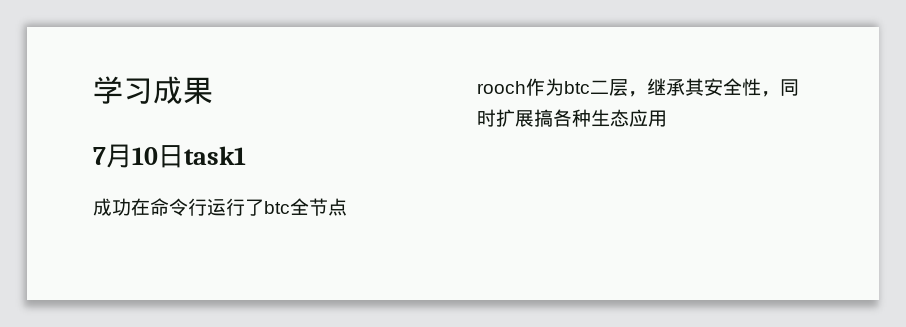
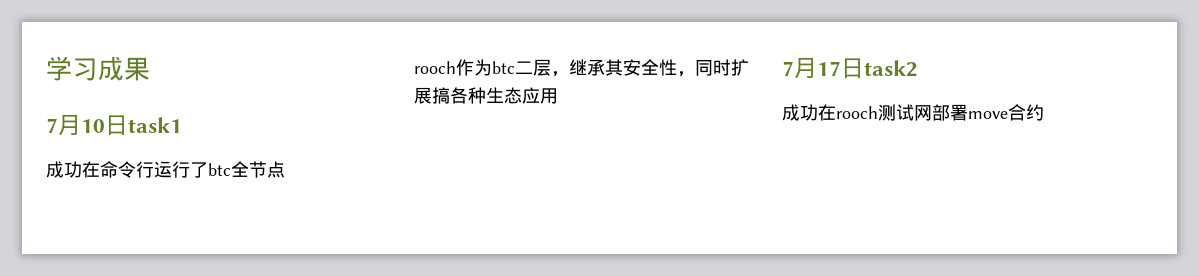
+ 7月17日task2
+ 成功在rooch测试网部署move合约

